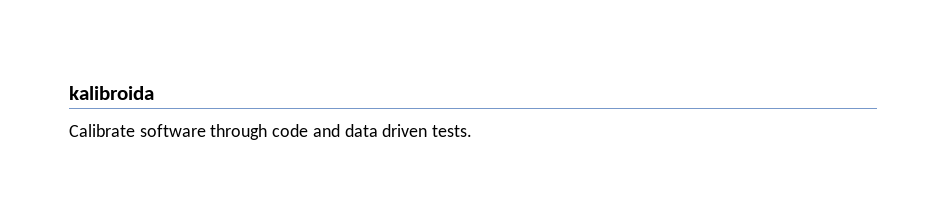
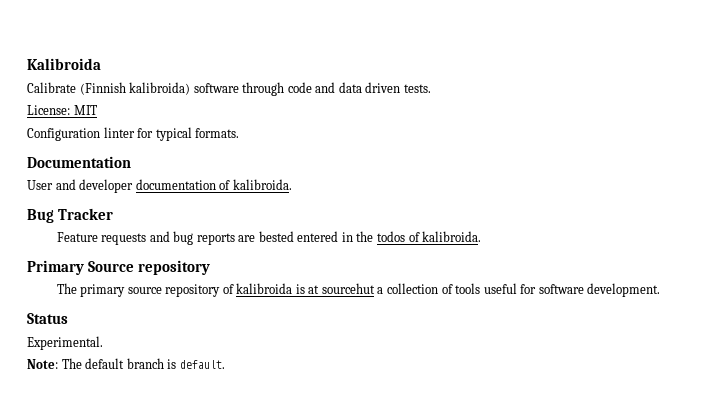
- kalibroida
+ Kalibroida
- Calibrate software through code and data driven tests.
+ Calibrate (Finnish kalibroida) software through code and data driven tests.
+ License: MIT
+ Configuration linter for typical formats.
+ Documentation
+ User and developer documentation of kalibroida.
+ Bug Tracker
+ Feature requests and bug reports are bested entered in the todos of kalibroida.
+ Primary Source repository
+ The primary source repository of kalibroida is at sourcehut a collection of tools useful for software development.
+ Status
+ Experimental.
+ Note: The default branch is default.

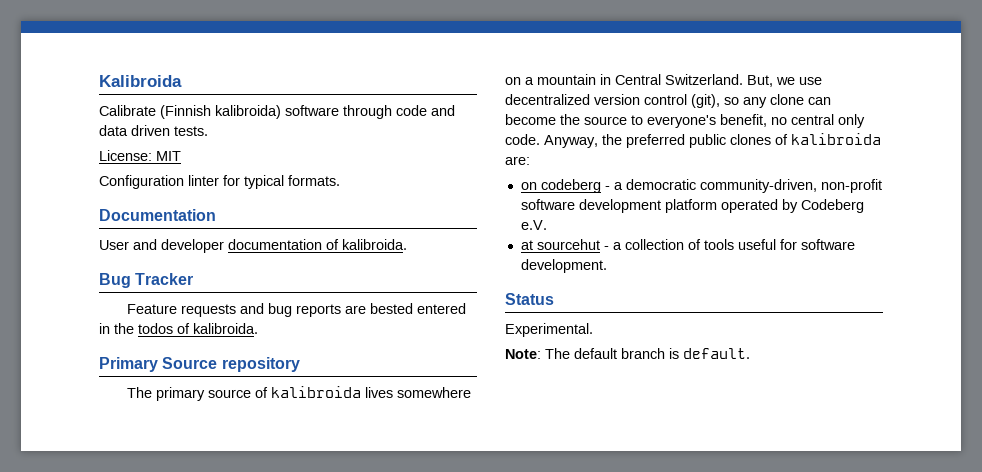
- The primary source repository of kalibroida is at sourcehut a collection of tools useful for software development.
+ The primary source of kalibroida lives somewhere on a mountain in Central Switzerland. But, we use decentralized version control (git), so any clone can become the source to everyone's benefit, no central only code. Anyway, the preferred public clones of kalibroida are:
+ on codeberg - a democratic community-driven, non-profit software development platform operated by Codeberg e.V.
+ at sourcehut - a collection of tools useful for software development.

